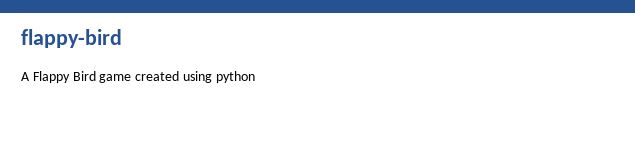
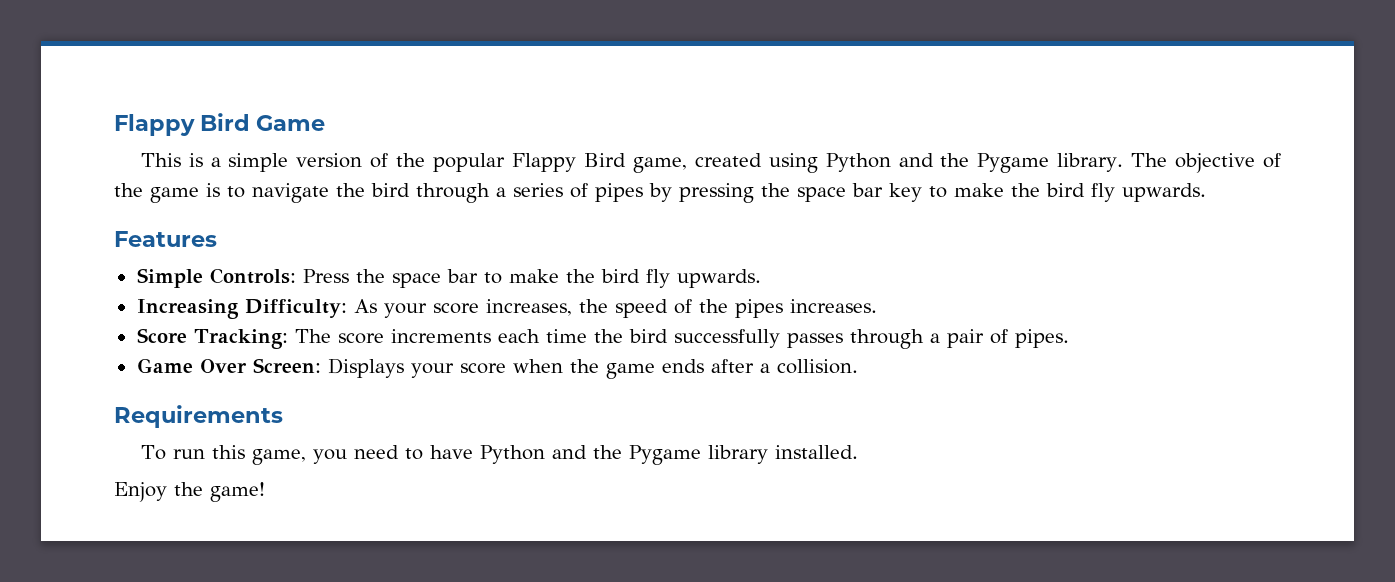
- flappy-bird
- A Flappy Bird game created using python
+ Flappy Bird Game
+ This is a simple version of the popular Flappy Bird game, created using Python and the Pygame library. The objective of the game is to navigate the bird through a series of pipes by pressing the space bar key to make the bird fly upwards.
+ Features
+ Simple Controls: Press the space bar to make the bird fly upwards.
+ Increasing Difficulty: As your score increases, the speed of the pipes increases.
+ Score Tracking: The score increments each time the bird successfully passes through a pair of pipes.
+ Game Over Screen: Displays your score when the game ends after a collision.
+ Requirements
+ To run this game, you need to have Python and the Pygame library installed.
+ Enjoy the game!

